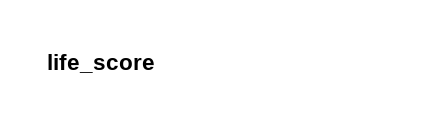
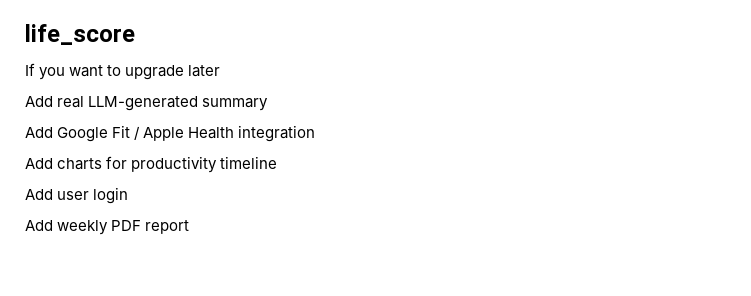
+ If you want to upgrade later
+ Add real LLM-generated summary
+ Add Google Fit / Apple Health integration
+ Add charts for productivity timeline
+ Add user login
+ Add weekly PDF report

